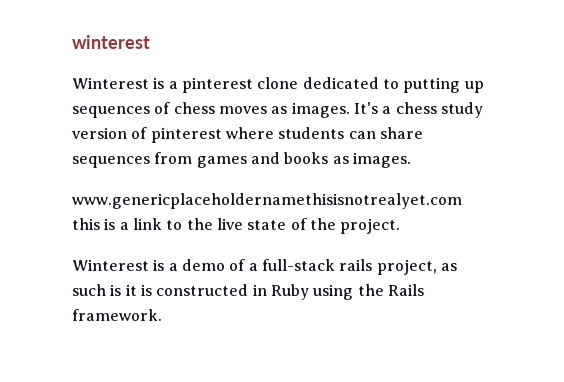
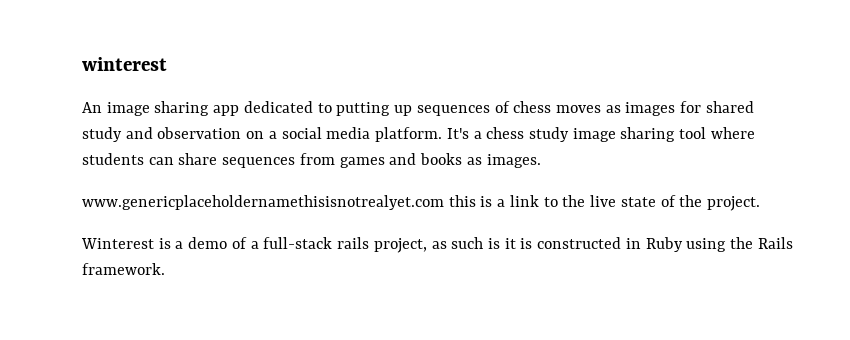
- Winterest is a pinterest clone dedicated to putting up sequences of chess moves as images.
+ An image sharing app dedicated to putting up sequences of chess moves as images for shared study and observation on a social media platform.
- It's a chess study version of pinterest where students can share sequences from games and books as images.
+ It's a chess study image sharing tool where students can share sequences from games and books as images.

